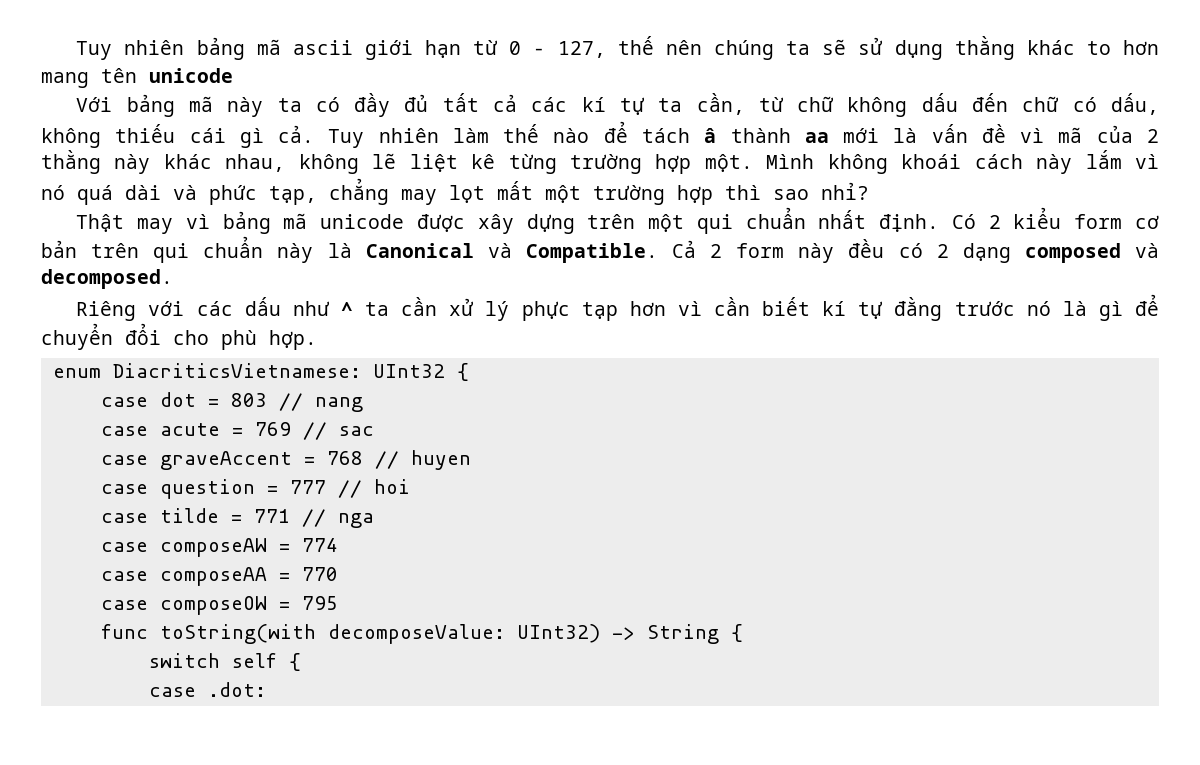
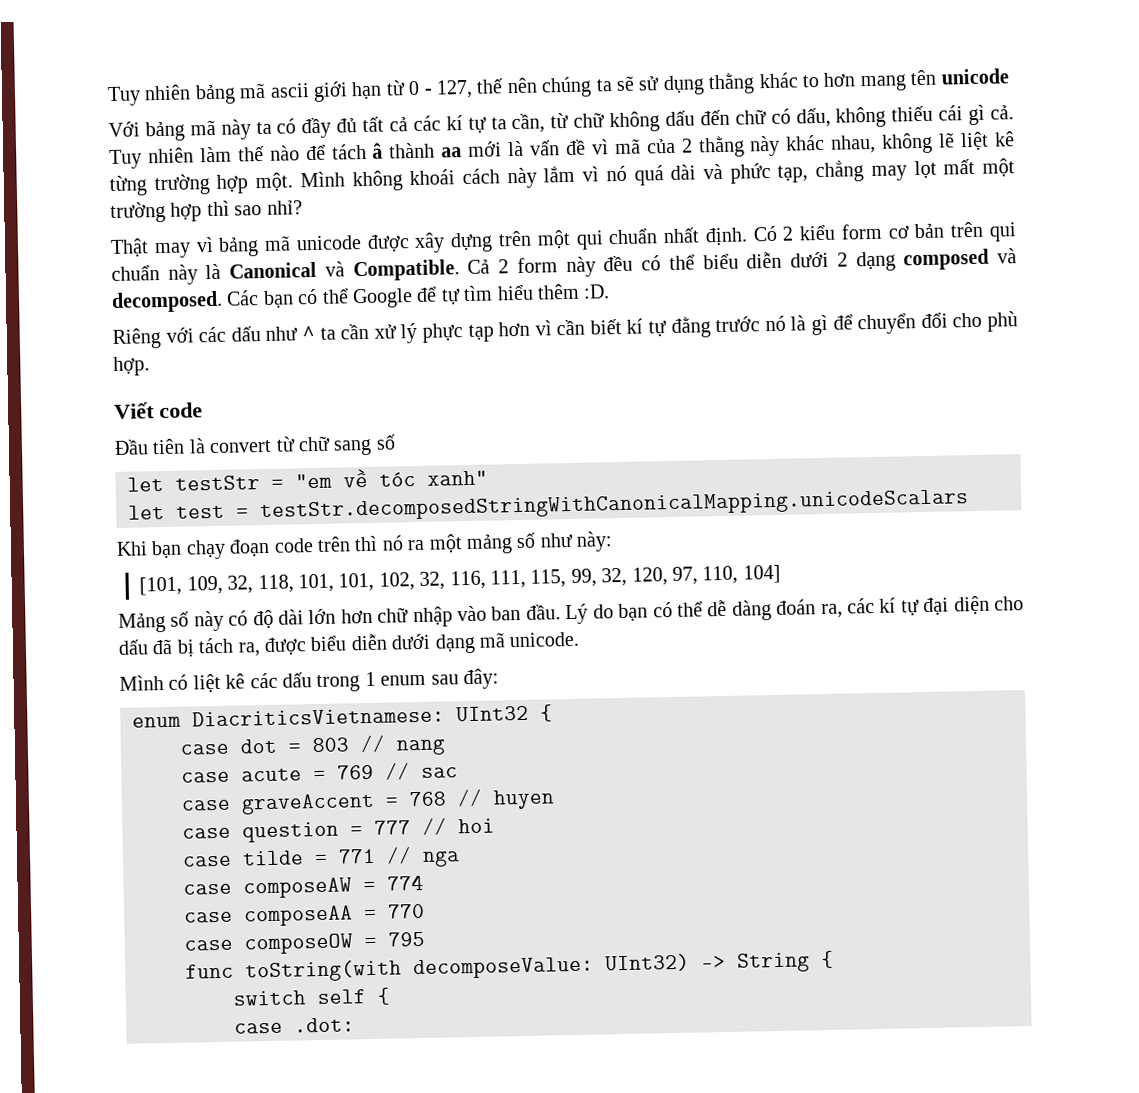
- Cả 2 form này đều có 2 dạng composed và decomposed.
+ Cả 2 form này đều có thể biểu diễn dưới 2 dạng composed và decomposed. Các bạn có thể Google để tự tìm hiểu thêm :D.
+ Viết code
+ Đầu tiên là convert từ chữ sang số
+ let testStr = "em về tóc xanh"
+ let test = testStr.decomposedStringWithCanonicalMapping.unicodeScalars
+ Khi bạn chạy đoạn code trên thì nó ra một mảng số như này:
+ [101, 109, 32, 118, 101, 101, 102, 32, 116, 111, 115, 99, 32, 120, 97, 110, 104]
+ Mảng số này có độ dài lớn hơn chữ nhập vào ban đầu. Lý do bạn có thể dễ dàng đoán ra, các kí tự đại diện cho dấu đã bị tách ra, được biểu diễn dưới dạng mã unicode.
+ Mình có liệt kê các dấu trong 1 enum sau đây:

